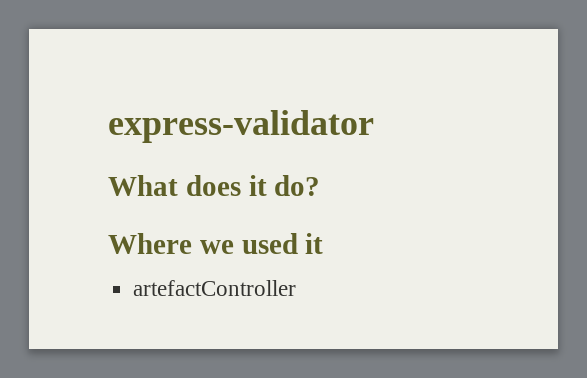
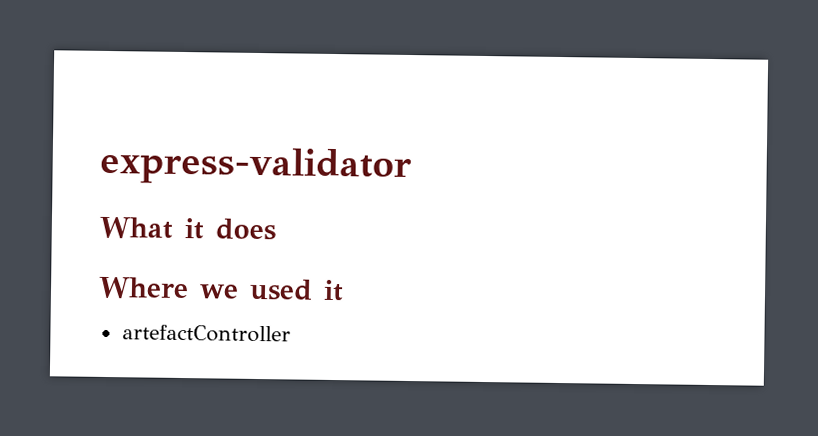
- What does it do?
+ What it does

